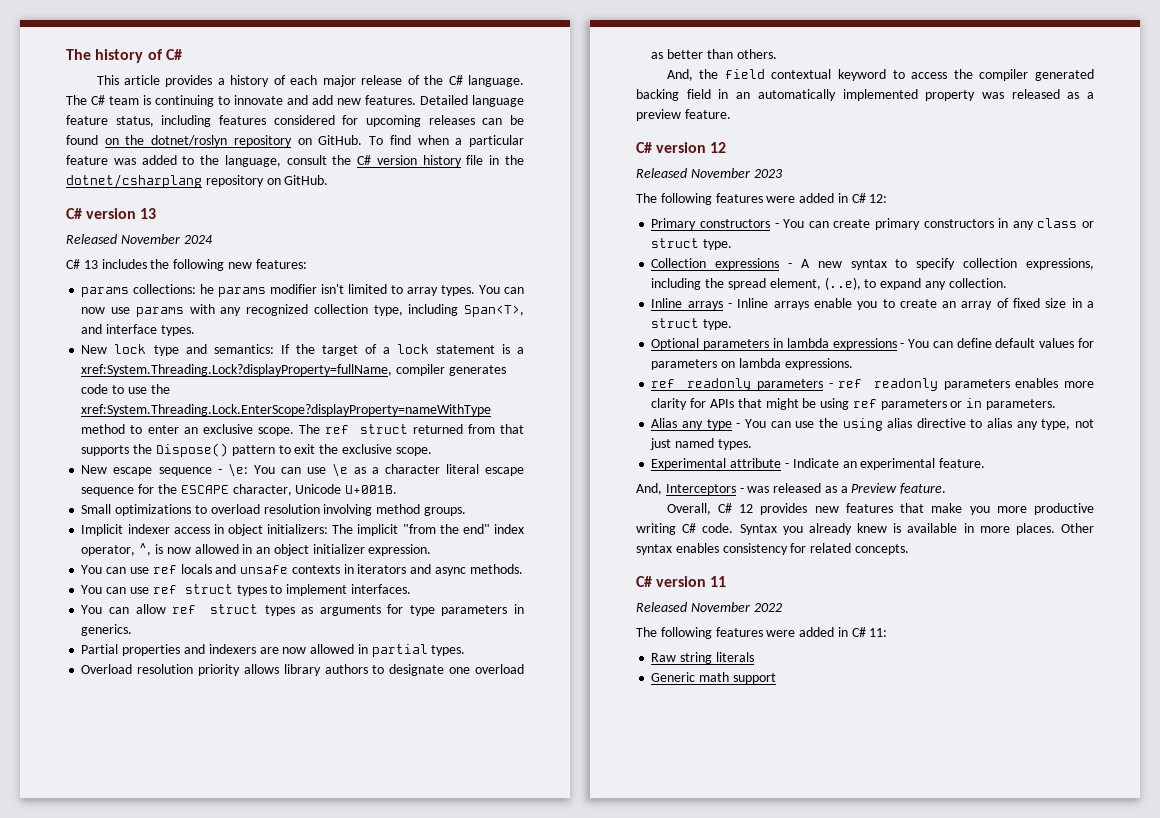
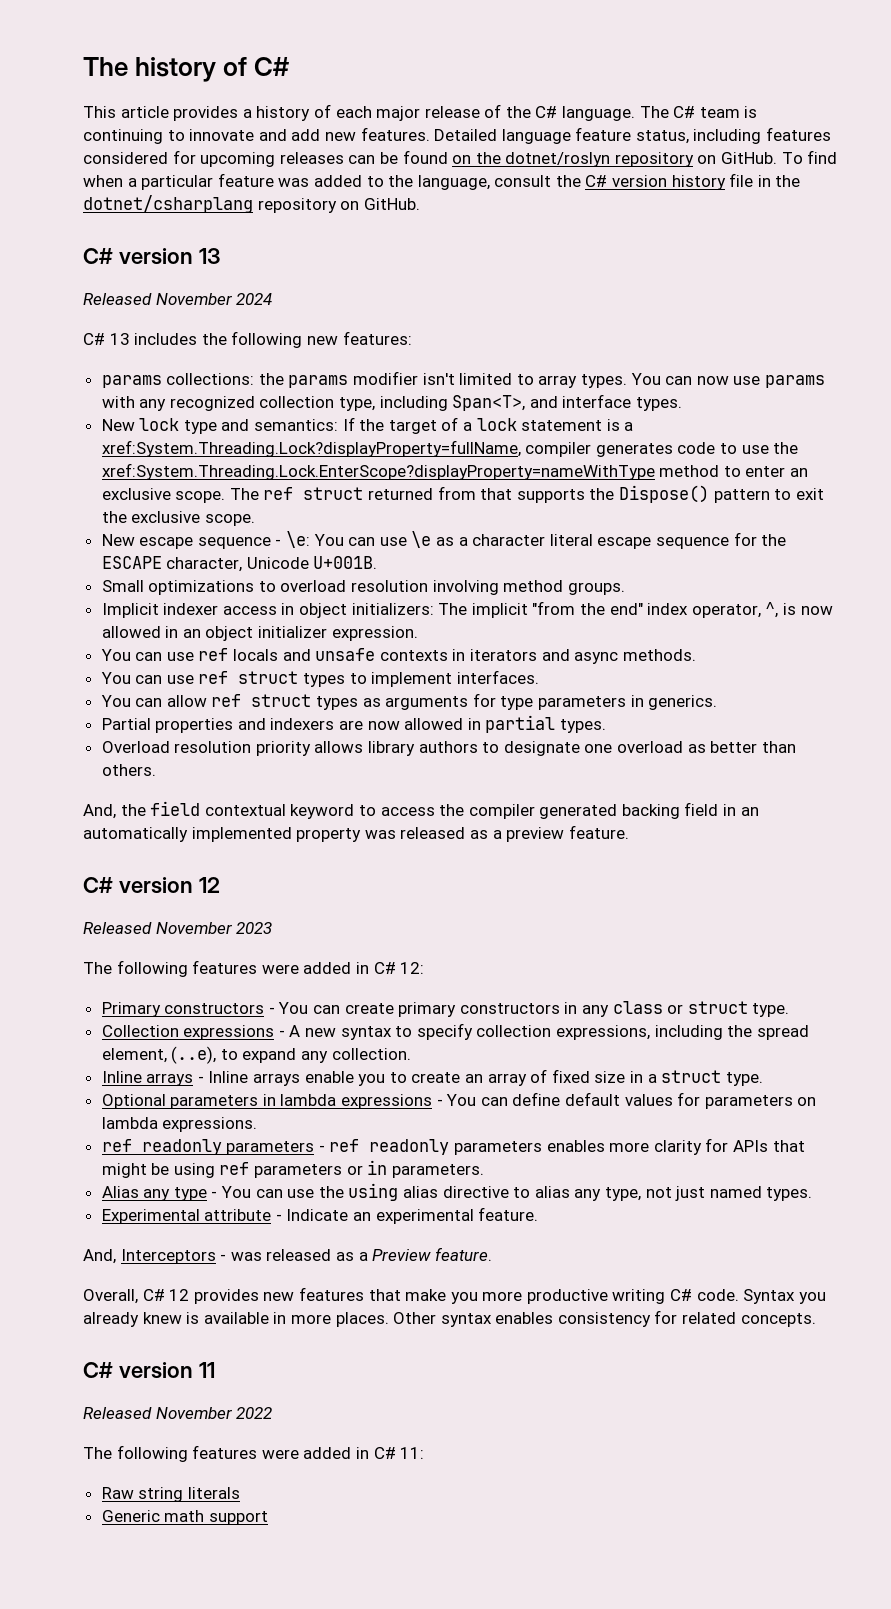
- params collections: he params modifier isn't limited to array types.
+ params collections: the params modifier isn't limited to array types.

